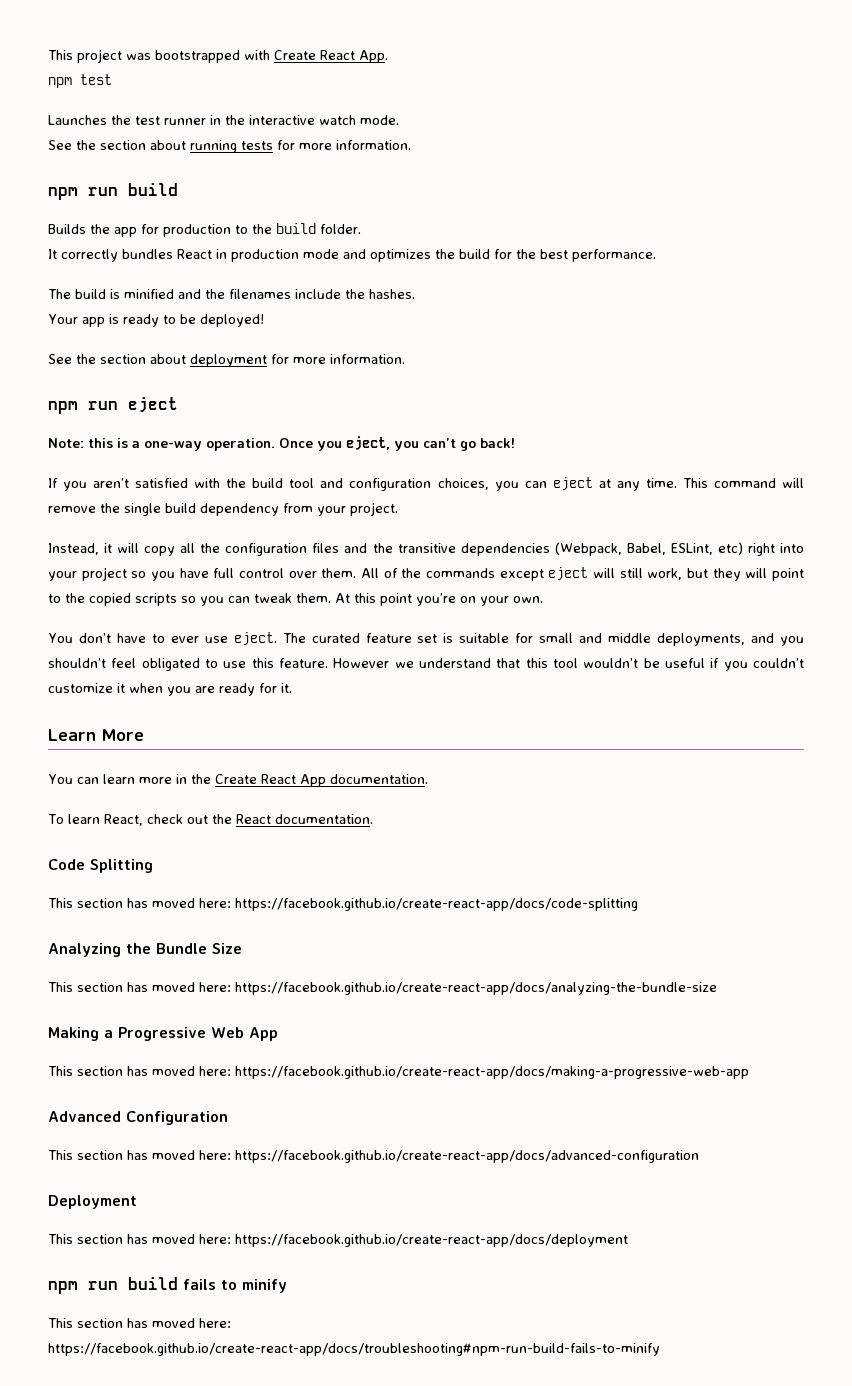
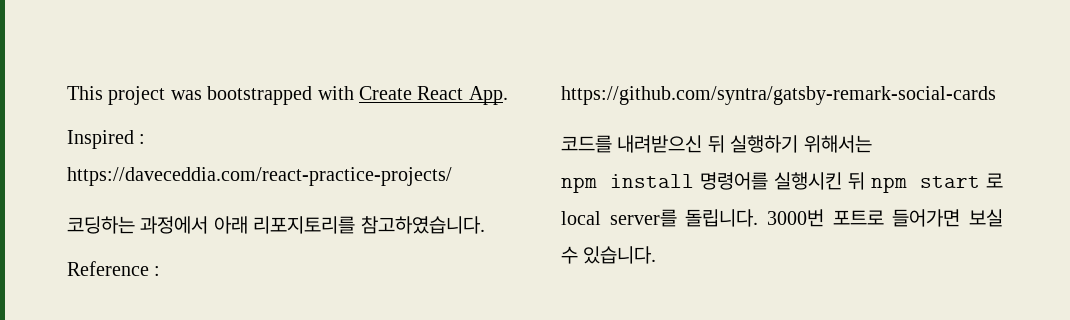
- npm test
- Launches the test runner in the interactive watch mode.
- See the section about running tests for more information.
- npm run build
- Builds the app for production to the build folder.
- It correctly bundles React in production mode and optimizes the build for the best performance.
- The build is minified and the filenames include the hashes.
- Your app is ready to be deployed!
- See the section about deployment for more information.
- npm run eject
- Note: this is a one-way operation. Once you eject, you can’t go back!
- If you aren’t satisfied with the build tool and configuration choices, you can eject at any time. This command will remove the single build dependency from your project.
- Instead, it will copy all the configuration files and the transitive dependencies (Webpack, Babel, ESLint, etc) right into your project so you have full control over them. All of the commands except eject will still work, but they will point to the copied scripts so you can tweak them. At this point you’re on your own.
- You don’t have to ever use eject. The curated feature set is suitable for small and middle deployments, and you shouldn’t feel obligated to use this feature. However we understand that this tool wouldn’t be useful if you couldn’t customize it when you are ready for it.
- Learn More
- You can learn more in the Create React App documentation.
- To learn React, check out the React documentation.
- Code Splitting
- This section has moved here: https://facebook.github.io/create-react-app/docs/code-splitting
- Analyzing the Bundle Size
- This section has moved here: https://facebook.github.io/create-react-app/docs/analyzing-the-bundle-size
- Making a Progressive Web App
- This section has moved here: https://facebook.github.io/create-react-app/docs/making-a-progressive-web-app
- Advanced Configuration
- This section has moved here: https://facebook.github.io/create-react-app/docs/advanced-configuration
- Deployment
- This section has moved here: https://facebook.github.io/create-react-app/docs/deployment
- npm run build fails to minify
- This section has moved here: https://facebook.github.io/create-react-app/docs/troubleshooting#npm-run-build-fails-to-minify
+ Inspired : https://daveceddia.com/react-practice-projects/
+ 코딩하는 과정에서 아래 리포지토리를 참고하였습니다.
+ Reference : https://github.com/syntra/gatsby-remark-social-cards
+ 코드를 내려받으신 뒤 실행하기 위해서는
+ npm install 명령어를 실행시킨 뒤 npm start 로 local server를 돌립니다. 3000번 포트로 들어가면 보실 수 있습니다.

